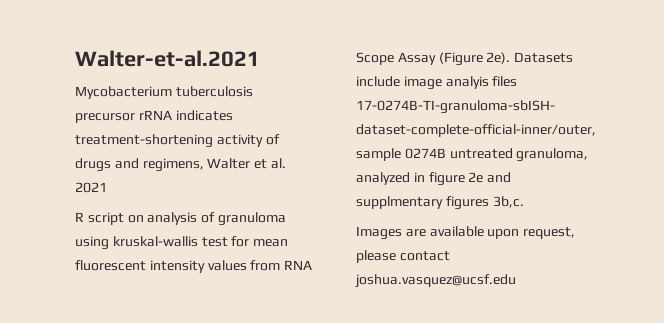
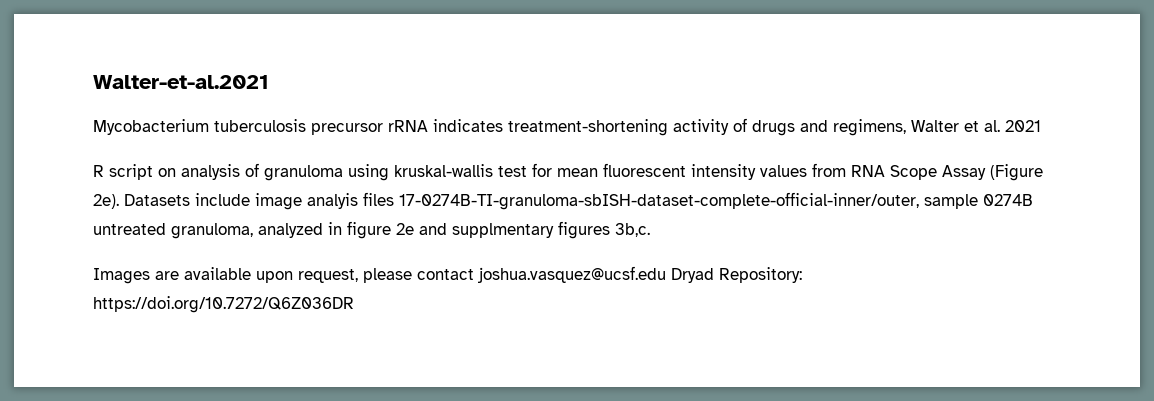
- Images are available upon request, please contact joshua.vasquez@ucsf.edu
+ Images are available upon request, please contact joshua.vasquez@ucsf.edu Dryad Repository: https://doi.org/10.7272/Q6Z036DR

